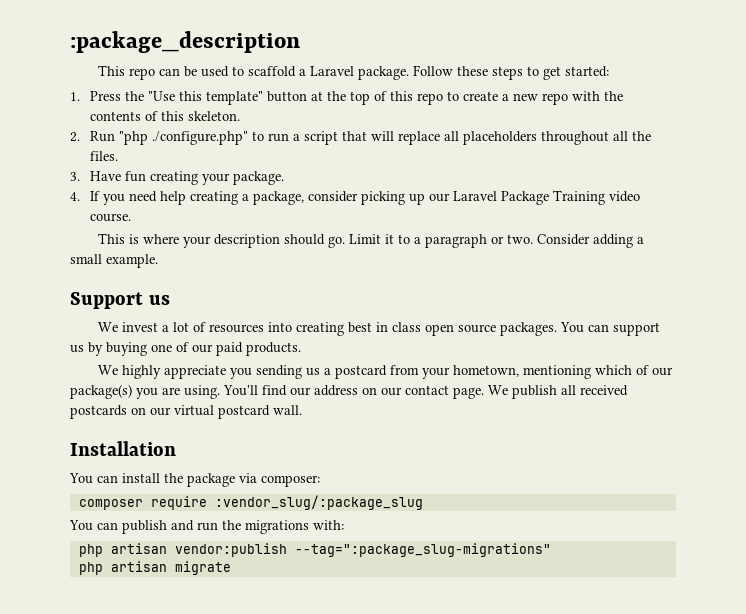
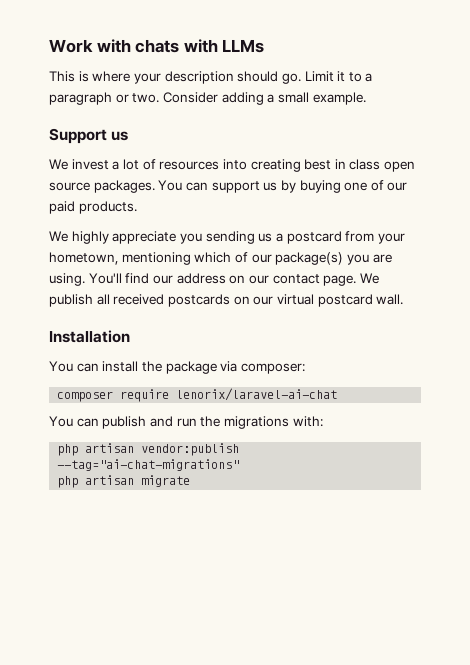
- :package_description
- This repo can be used to scaffold a Laravel package. Follow these steps to get started:
- 1. Press the "Use this template" button at the top of this repo to create a new repo with the contents of this skeleton.
- 2. Run "php ./configure.php" to run a script that will replace all placeholders throughout all the files.
- 3. Have fun creating your package.
- 4. If you need help creating a package, consider picking up our Laravel Package Training video course.
+ Work with chats with LLMs
- composer require :vendor_slug/:package_slug
+ composer require lenorix/laravel-ai-chat
- php artisan vendor:publish --tag=":package_slug-migrations"
+ php artisan vendor:publish --tag="ai-chat-migrations"

